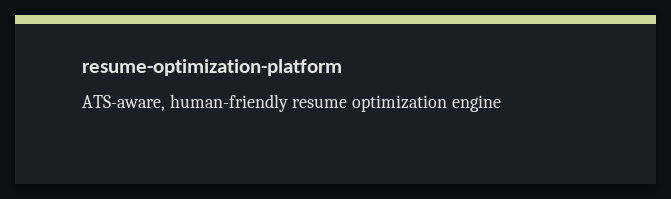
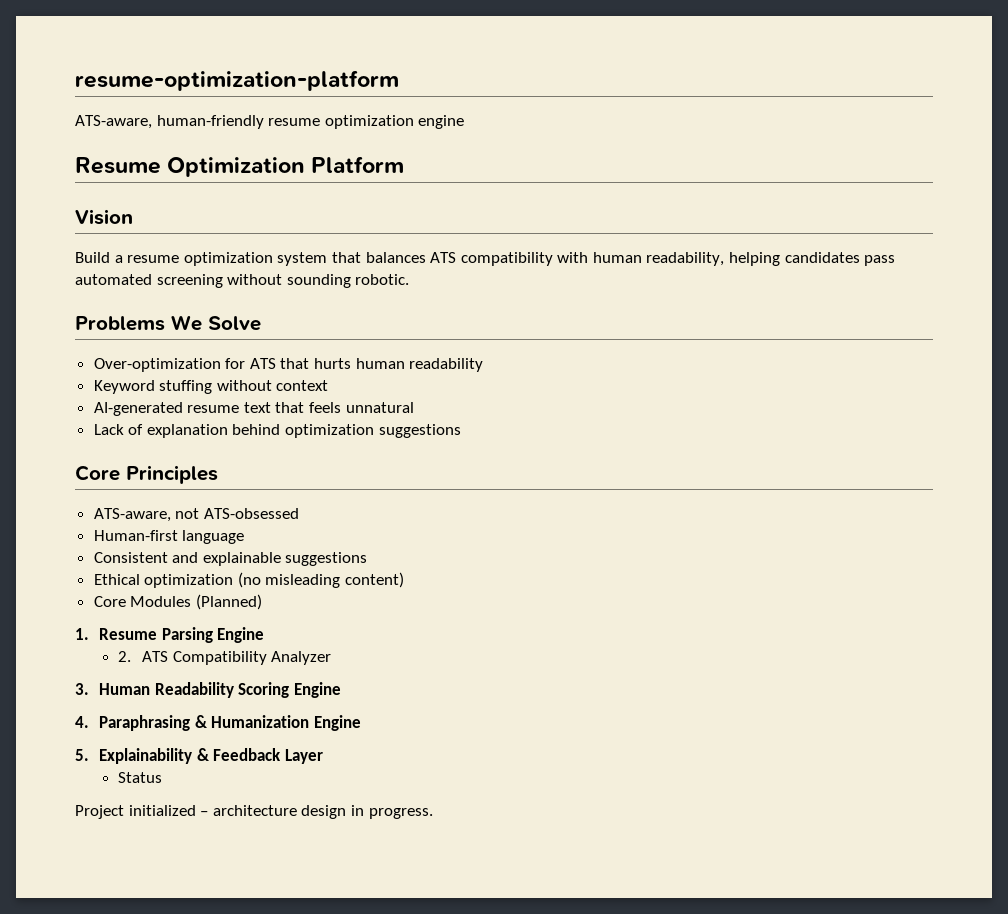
+ Resume Optimization Platform
+ Vision
+ Build a resume optimization system that balances ATS compatibility with human readability, helping candidates pass automated screening without sounding robotic.
+ Problems We Solve
+ Over-optimization for ATS that hurts human readability
+ Keyword stuffing without context
+ AI-generated resume text that feels unnatural
+ Lack of explanation behind optimization suggestions
+ Core Principles
+ ATS-aware, not ATS-obsessed
+ Human-first language
+ Consistent and explainable suggestions
+ Ethical optimization (no misleading content)
+ Core Modules (Planned)
+ 1. Resume Parsing Engine
+ 2. ATS Compatibility Analyzer
+ 3. Human Readability Scoring Engine
+ 4. Paraphrasing & Humanization Engine
+ 5. Explainability & Feedback Layer
+ Status
+ Project initialized – architecture design in progress.

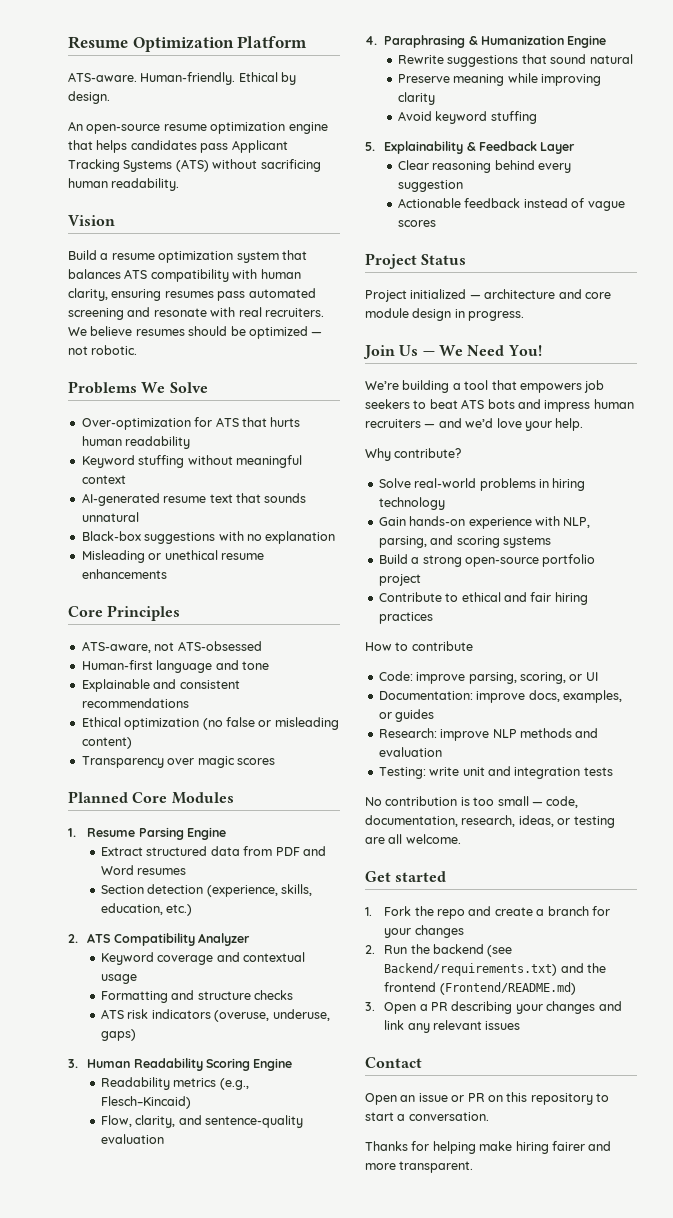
- resume-optimization-platform
- ATS-aware, human-friendly resume optimization engine
  Resume Optimization Platform
+ ATS-aware. Human-friendly. Ethical by design.
+ An open-source resume optimization engine that helps candidates pass Applicant Tracking Systems (ATS) without sacrificing human readability.
- Build a resume optimization system that balances ATS compatibility with human readability, helping candidates pass automated screening without sounding robotic.
+ Build a resume optimization system that balances ATS compatibility with human clarity, ensuring resumes pass automated screening and resonate with real recruiters. We believe resumes should be optimized — not robotic.
- Keyword stuffing without context
+ Keyword stuffing without meaningful context
- AI-generated resume text that feels unnatural
+ AI-generated resume text that sounds unnatural
- Lack of explanation behind optimization suggestions
+ Black-box suggestions with no explanation
+ Misleading or unethical resume enhancements
- Human-first language
- Consistent and explainable suggestions
+ Human-first language and tone
+ Explainable and consistent recommendations
- Ethical optimization (no misleading content)
+ Ethical optimization (no false or misleading content)
- Core Modules (Planned)
+ Transparency over magic scores
+ Planned Core Modules
+ Extract structured data from PDF and Word resumes
+ Section detection (experience, skills, education, etc.)
  2. ATS Compatibility Analyzer
+ Keyword coverage and contextual usage
+ Formatting and structure checks
+ ATS risk indicators (overuse, underuse, gaps)
+ Readability metrics (e.g., Flesch–Kincaid)
+ Flow, clarity, and sentence-quality evaluation
+ Rewrite suggestions that sound natural
+ Preserve meaning while improving clarity
+ Avoid keyword stuffing
- Status
- Project initialized – architecture design in progress.
+ Clear reasoning behind every suggestion
+ Actionable feedback instead of vague scores
+ Project Status
+ Project initialized — architecture and core module design in progress.
+ Join Us — We Need You!
+ We’re building a tool that empowers job seekers to beat ATS bots and impress human recruiters — and we’d love your help.
+ Why contribute?
+ Solve real-world problems in hiring technology
+ Gain hands-on experience with NLP, parsing, and scoring systems
+ Build a strong open-source portfolio project
+ Contribute to ethical and fair hiring practices
+ How to contribute
+ Code: improve parsing, scoring, or UI
+ Documentation: improve docs, examples, or guides
+ Research: improve NLP methods and evaluation
+ Testing: write unit and integration tests
+ No contribution is too small — code, documentation, research, ideas, or testing are all welcome.
+ Get started
+ 1. Fork the repo and create a branch for your changes
+ 2. Run the backend (see Backend/requirements.txt) and the frontend (Frontend/README.md)
+ 3. Open a PR describing your changes and link any relevant issues
+ Contact
+ Open an issue or PR on this repository to start a conversation.
+ Thanks for helping make hiring fairer and more transparent.

